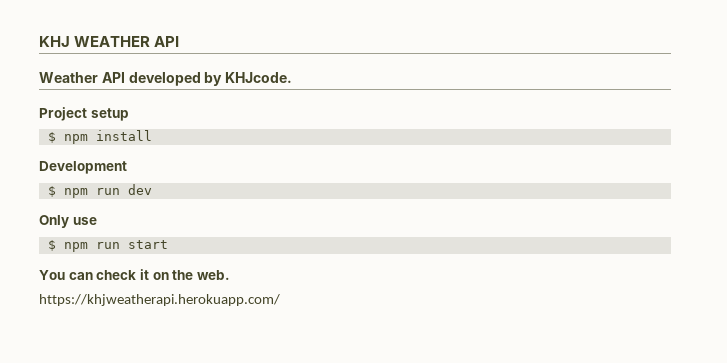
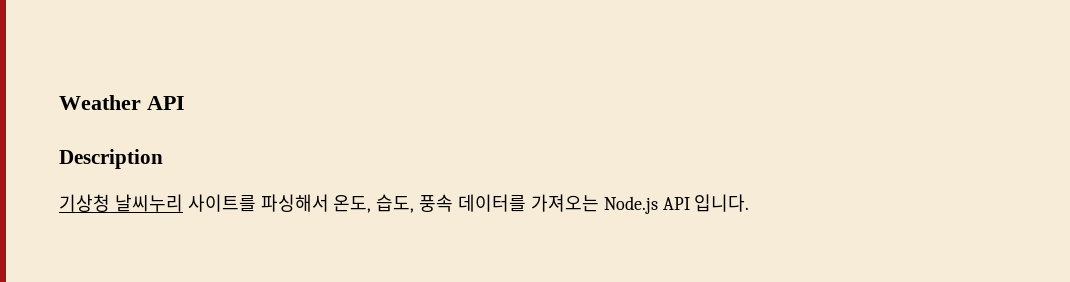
- KHJ WEATHER API
+ Weather API
- Weather API developed by KHJcode.
- Project setup
- $ npm install
- Development
- $ npm run dev
- Only use
- $ npm run start
- You can check it on the web.
- https://khjweatherapi.herokuapp.com/
+ Description
+ 기상청 날씨누리 사이트를 파싱해서 온도, 습도, 풍속 데이터를 가져오는 Node.js API 입니다.

